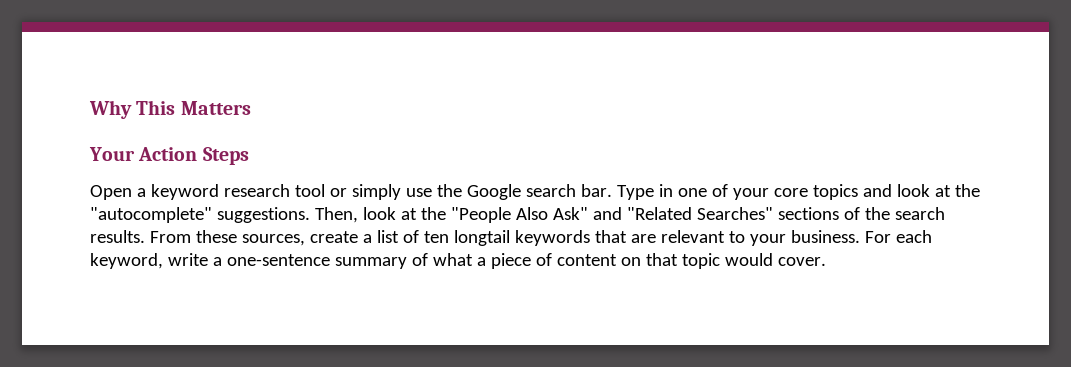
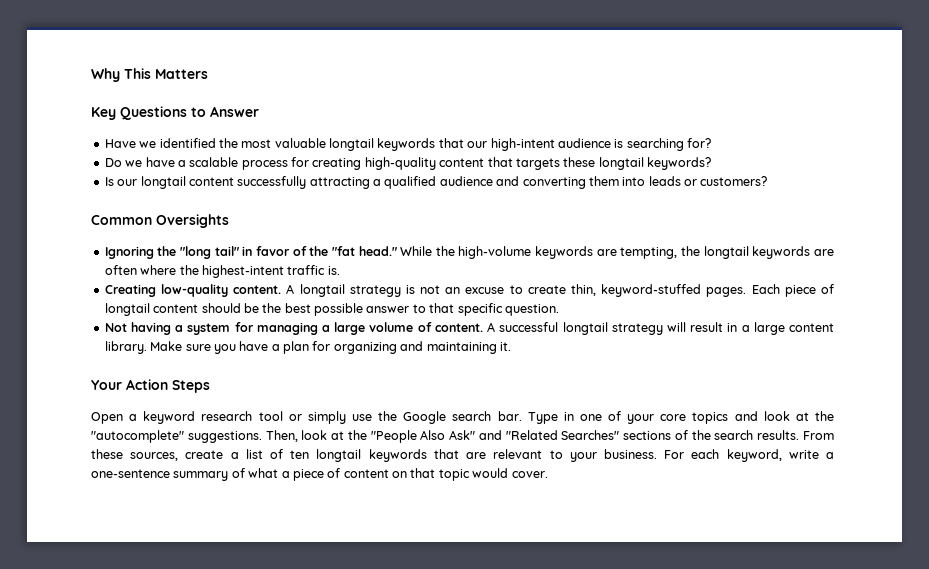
+ Key Questions to Answer
+ Have we identified the most valuable longtail keywords that our high-intent audience is searching for?
+ Do we have a scalable process for creating high-quality content that targets these longtail keywords?
+ Is our longtail content successfully attracting a qualified audience and converting them into leads or customers?
+ Common Oversights
+ Ignoring the "long tail" in favor of the "fat head." While the high-volume keywords are tempting, the longtail keywords are often where the highest-intent traffic is.
+ Creating low-quality content. A longtail strategy is not an excuse to create thin, keyword-stuffed pages. Each piece of longtail content should be the best possible answer to that specific question.
+ Not having a system for managing a large volume of content. A successful longtail strategy will result in a large content library. Make sure you have a plan for organizing and maintaining it.

